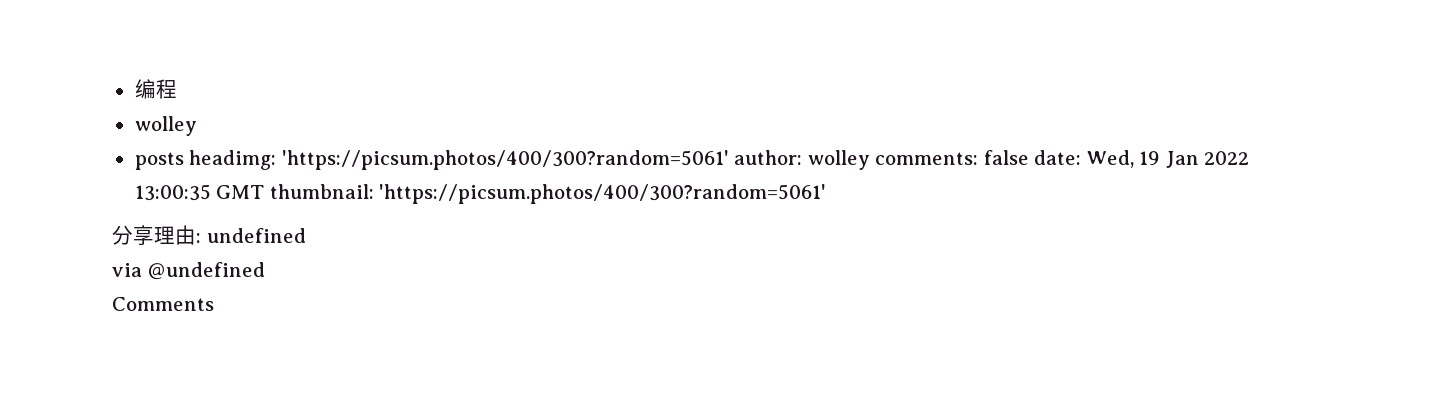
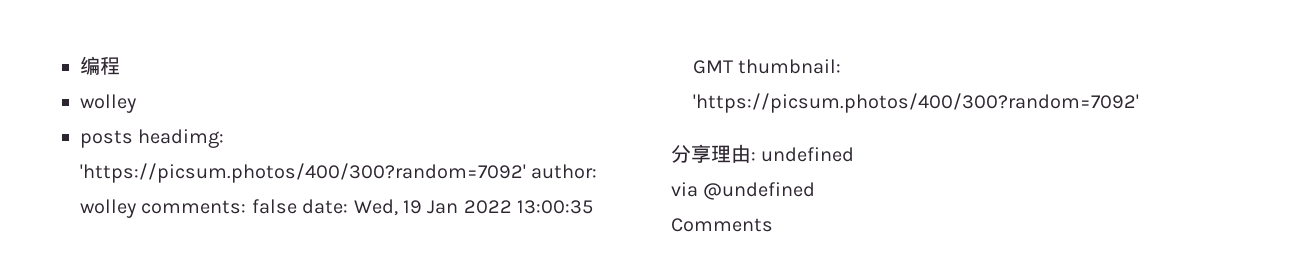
- posts headimg: 'https://picsum.photos/400/300?random=5061' author: wolley comments: false date: Wed, 19 Jan 2022 13:00:35 GMT thumbnail: 'https://picsum.photos/400/300?random=5061'
+ posts headimg: 'https://picsum.photos/400/300?random=7092' author: wolley comments: false date: Wed, 19 Jan 2022 13:00:35 GMT thumbnail: 'https://picsum.photos/400/300?random=7092'

